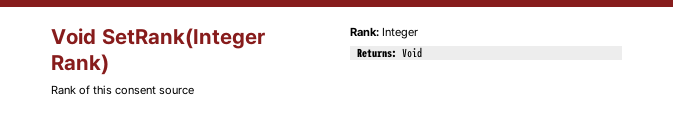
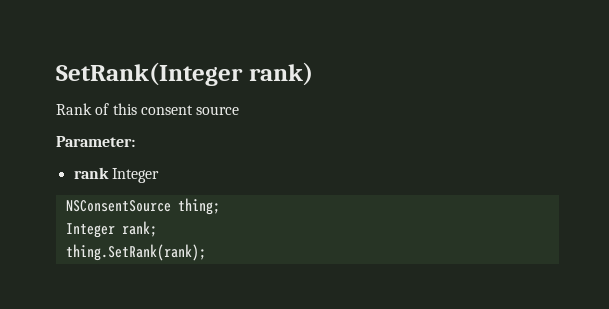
- Void SetRank(Integer Rank)
+ SetRank(Integer rank)
- Rank: Integer
+ Parameter:
+ rank Integer
- Returns: Void
+ NSConsentSource thing;
+ Integer rank;
+ thing.SetRank(rank);

